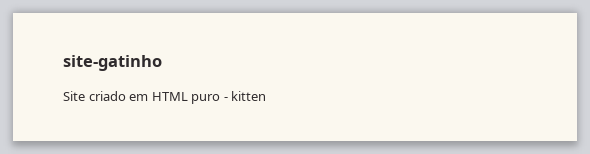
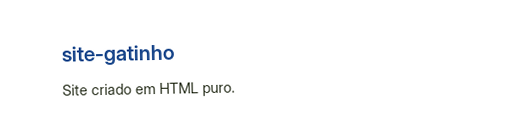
- Site criado em HTML puro - kitten
+ Site criado em HTML puro.

